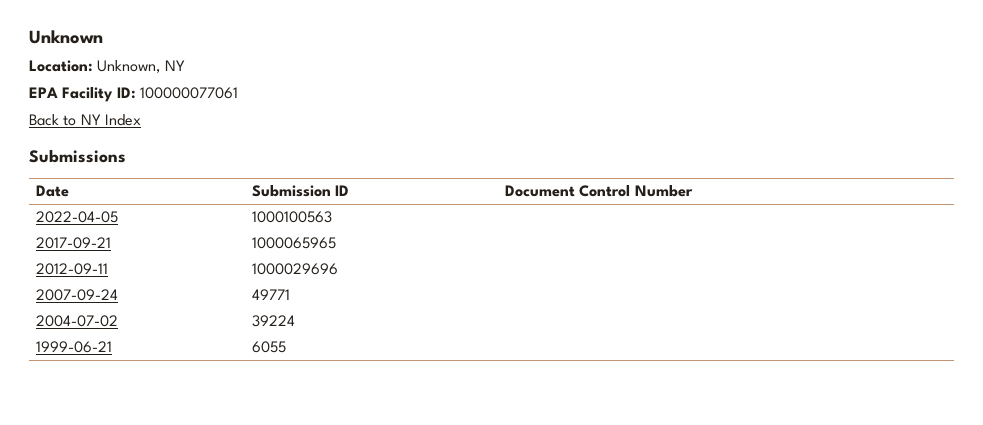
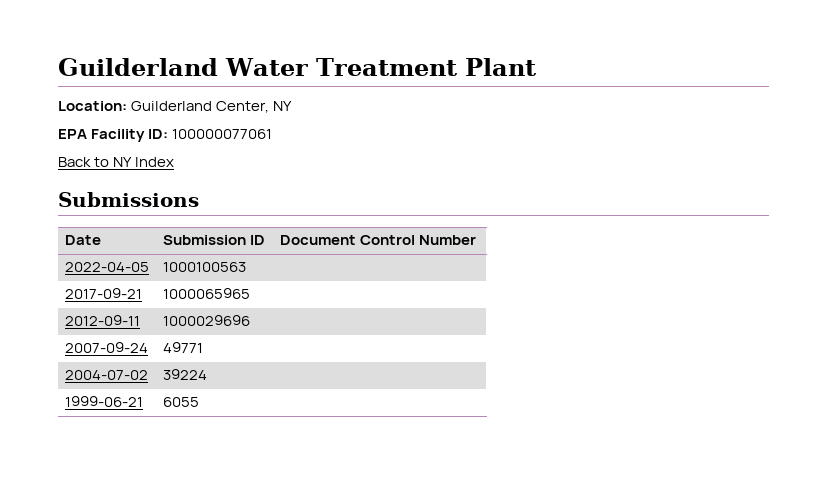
- Unknown
+ Guilderland Water Treatment Plant
- Location: Unknown, NY
+ Location: Guilderland Center, NY

